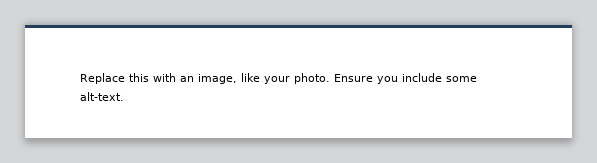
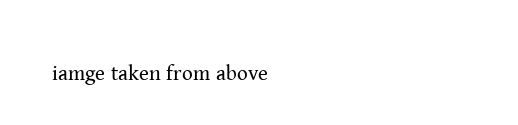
- Replace this with an image, like your photo. Ensure you include some alt-text.
+ iamge taken from above

